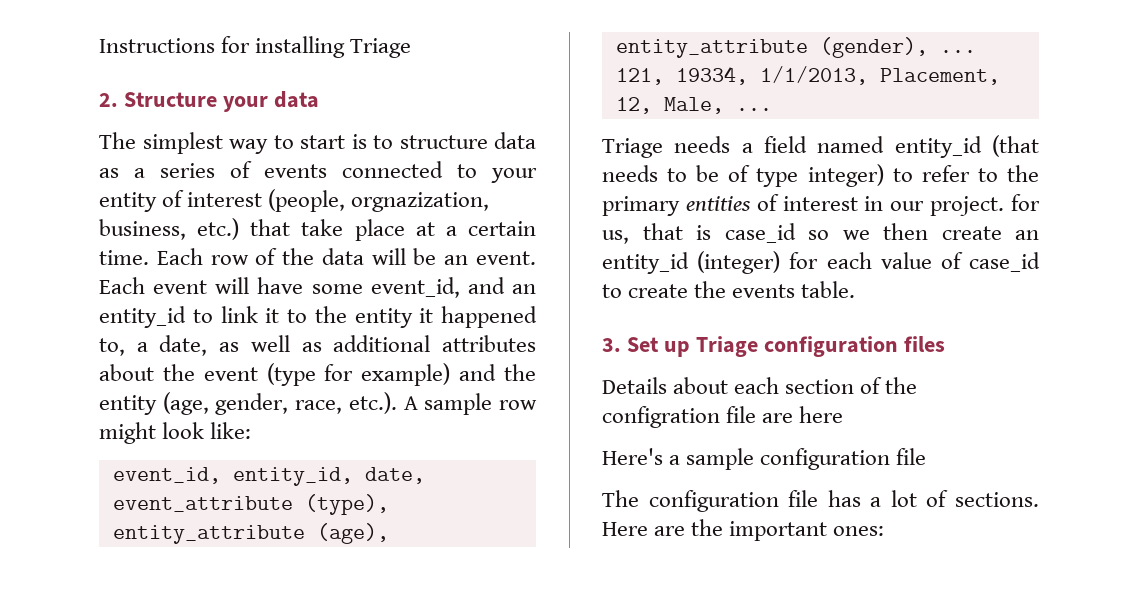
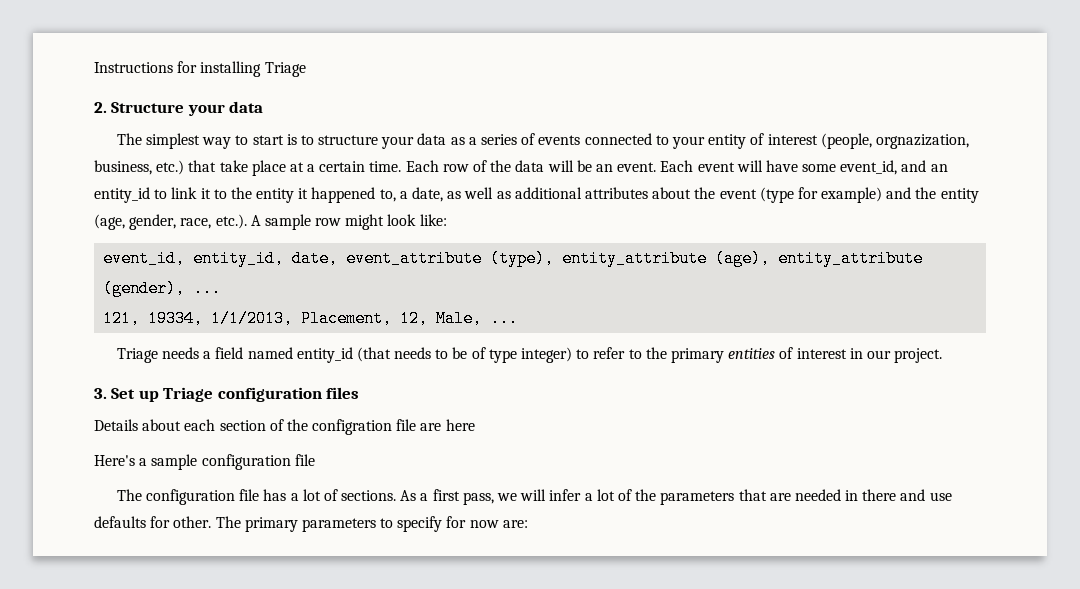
- The simplest way to start is to structure data as a series of events connected to your entity of interest (people, orgnazization, business, etc.) that take place at a certain time.
+ The simplest way to start is to structure your data as a series of events connected to your entity of interest (people, orgnazization, business, etc.) that take place at a certain time.
- Triage needs a field named entity_id (that needs to be of type integer) to refer to the primary entities of interest in our project. for us, that is case_id so we then create an entity_id (integer) for each value of case_id to create the events table.
+ Triage needs a field named entity_id (that needs to be of type integer) to refer to the primary entities of interest in our project.
- Here are the important ones:
+ As a first pass, we will infer a lot of the parameters that are needed in there and use defaults for other. The primary parameters to specify for now are:

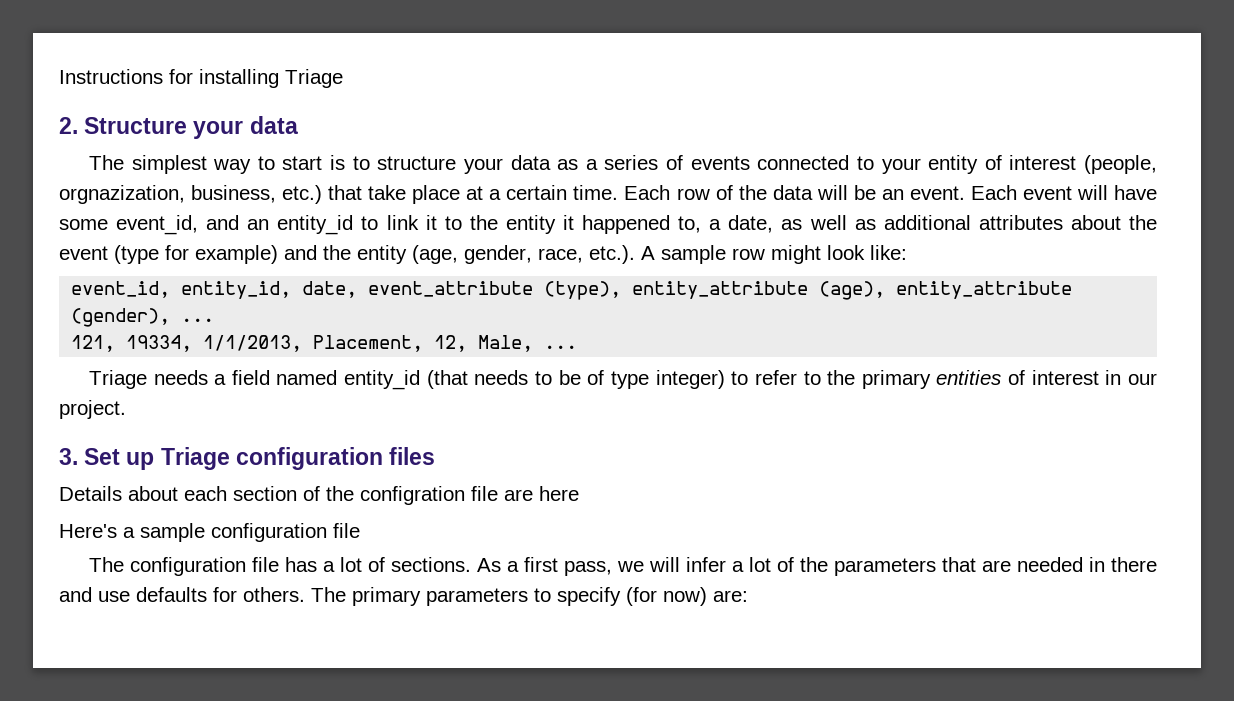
- As a first pass, we will infer a lot of the parameters that are needed in there and use defaults for other.
+ As a first pass, we will infer a lot of the parameters that are needed in there and use defaults for others.
- The primary parameters to specify for now are:
+ The primary parameters to specify (for now) are:

